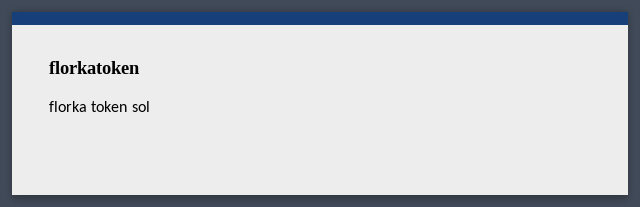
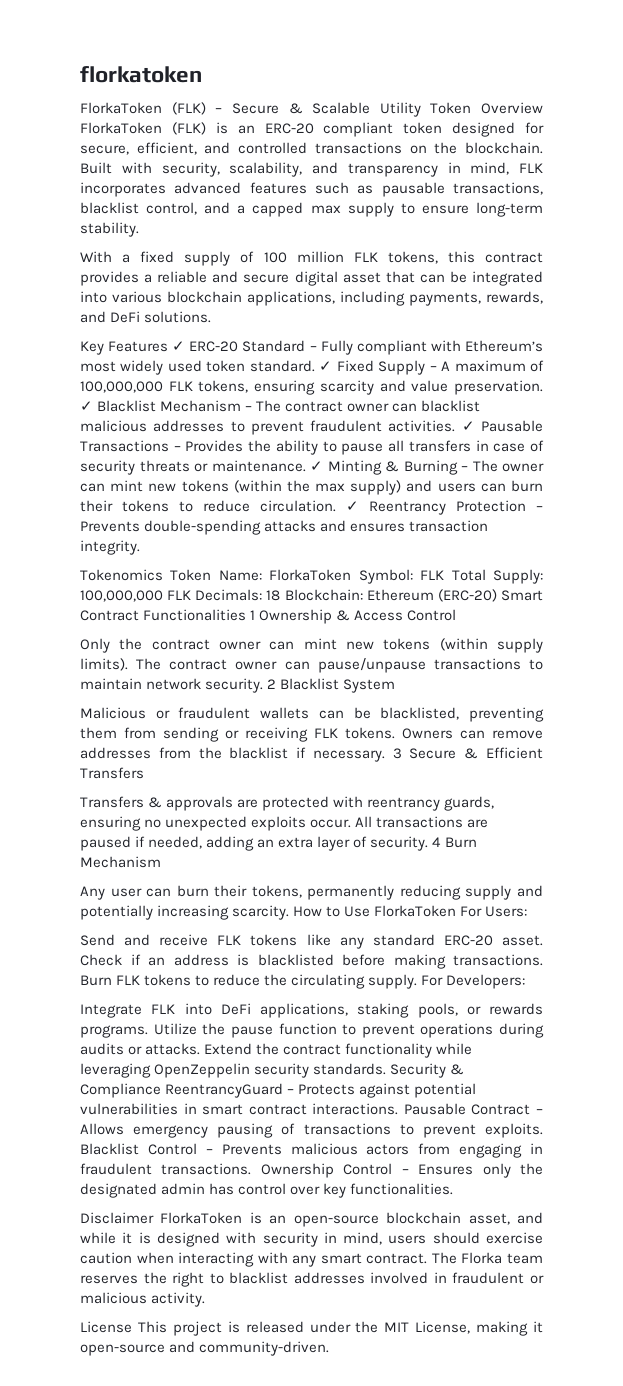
- florka token sol
+ FlorkaToken (FLK) – Secure & Scalable Utility Token Overview FlorkaToken (FLK) is an ERC-20 compliant token designed for secure, efficient, and controlled transactions on the blockchain. Built with security, scalability, and transparency in mind, FLK incorporates advanced features such as pausable transactions, blacklist control, and a capped max supply to ensure long-term stability.
+ With a fixed supply of 100 million FLK tokens, this contract provides a reliable and secure digital asset that can be integrated into various blockchain applications, including payments, rewards, and DeFi solutions.
+ Key Features ✓ ERC-20 Standard – Fully compliant with Ethereum’s most widely used token standard. ✓ Fixed Supply – A maximum of 100,000,000 FLK tokens, ensuring scarcity and value preservation. ✓ Blacklist Mechanism – The contract owner can blacklist malicious addresses to prevent fraudulent activities. ✓ Pausable Transactions – Provides the ability to pause all transfers in case of security threats or maintenance. ✓ Minting & Burning – The owner can mint new tokens (within the max supply) and users can burn their tokens to reduce circulation. ✓ Reentrancy Protection – Prevents double-spending attacks and ensures transaction integrity.
+ Tokenomics Token Name: FlorkaToken Symbol: FLK Total Supply: 100,000,000 FLK Decimals: 18 Blockchain: Ethereum (ERC-20) Smart Contract Functionalities 1 Ownership & Access Control
+ Only the contract owner can mint new tokens (within supply limits). The contract owner can pause/unpause transactions to maintain network security. 2 Blacklist System
+ Malicious or fraudulent wallets can be blacklisted, preventing them from sending or receiving FLK tokens. Owners can remove addresses from the blacklist if necessary. 3 Secure & Efficient Transfers
+ Transfers & approvals are protected with reentrancy guards, ensuring no unexpected exploits occur. All transactions are paused if needed, adding an extra layer of security. 4 Burn Mechanism
+ Any user can burn their tokens, permanently reducing supply and potentially increasing scarcity. How to Use FlorkaToken For Users:
+ Send and receive FLK tokens like any standard ERC-20 asset. Check if an address is blacklisted before making transactions. Burn FLK tokens to reduce the circulating supply. For Developers:
+ Integrate FLK into DeFi applications, staking pools, or rewards programs. Utilize the pause function to prevent operations during audits or attacks. Extend the contract functionality while leveraging OpenZeppelin security standards. Security & Compliance ReentrancyGuard – Protects against potential vulnerabilities in smart contract interactions. Pausable Contract – Allows emergency pausing of transactions to prevent exploits. Blacklist Control – Prevents malicious actors from engaging in fraudulent transactions. Ownership Control – Ensures only the designated admin has control over key functionalities.
+ Disclaimer FlorkaToken is an open-source blockchain asset, and while it is designed with security in mind, users should exercise caution when interacting with any smart contract. The Florka team reserves the right to blacklist addresses involved in fraudulent or malicious activity.
+ License This project is released under the MIT License, making it open-source and community-driven.

